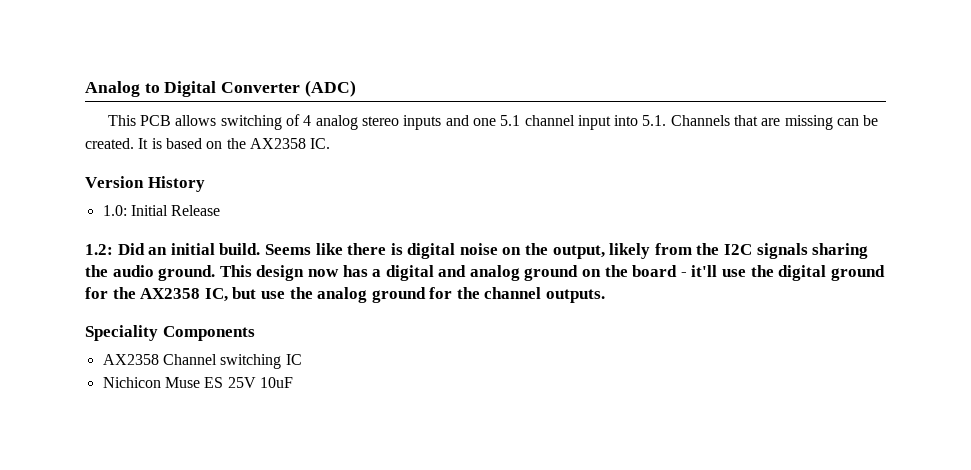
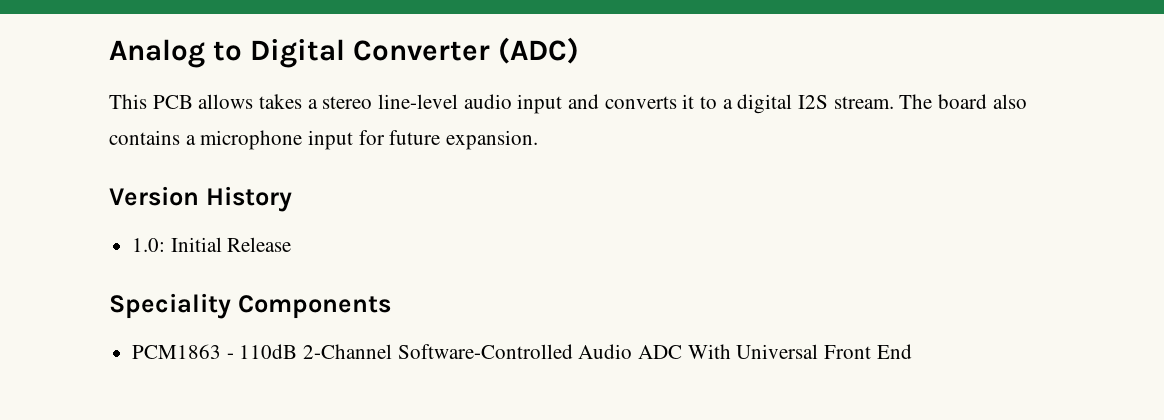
- This PCB allows switching of 4 analog stereo inputs and one 5.1 channel input into 5.1. Channels that are missing can be created. It is based on the AX2358 IC.
+ This PCB allows takes a stereo line-level audio input and converts it to a digital I2S stream. The board also contains a microphone input for future expansion.
- 1.2: Did an initial build. Seems like there is digital noise on the output, likely from the I2C signals sharing the audio ground. This design now has a digital and analog ground on the board - it'll use the digital ground for the AX2358 IC, but use the analog ground for the channel outputs.
  Speciality Components
- AX2358 Channel switching IC
- Nichicon Muse ES 25V 10uF
+ PCM1863 - 110dB 2-Channel Software-Controlled Audio ADC With Universal Front End

